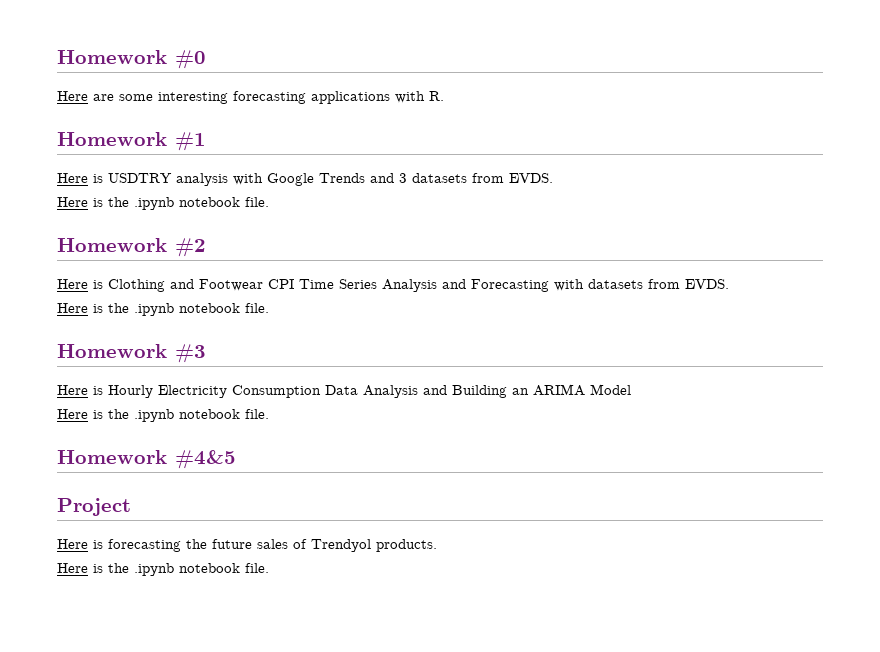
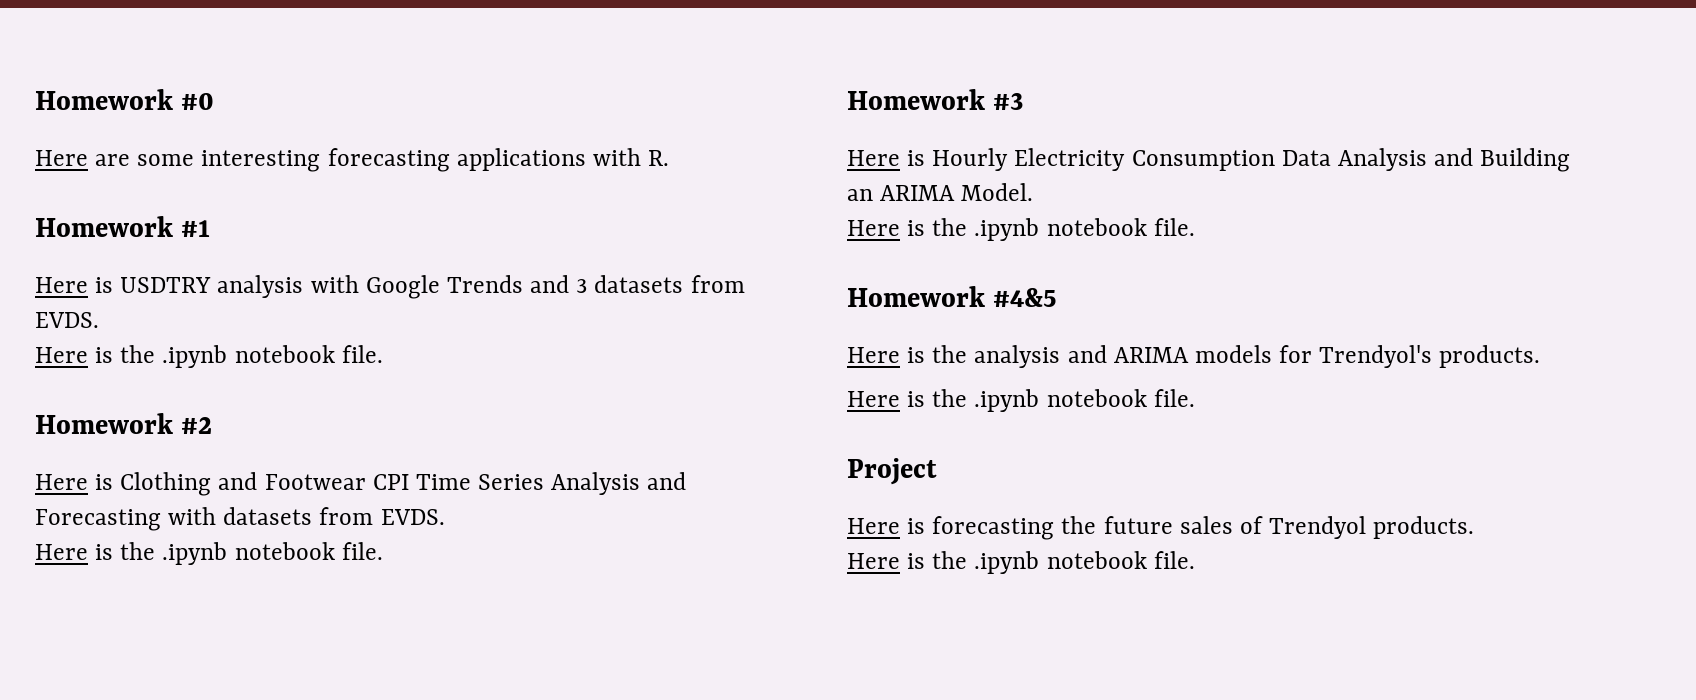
- Here is Hourly Electricity Consumption Data Analysis and Building an ARIMA Model
+ Here is Hourly Electricity Consumption Data Analysis and Building an ARIMA Model.
+ Here is the analysis and ARIMA models for Trendyol's products.
+ Here is the .ipynb notebook file.

